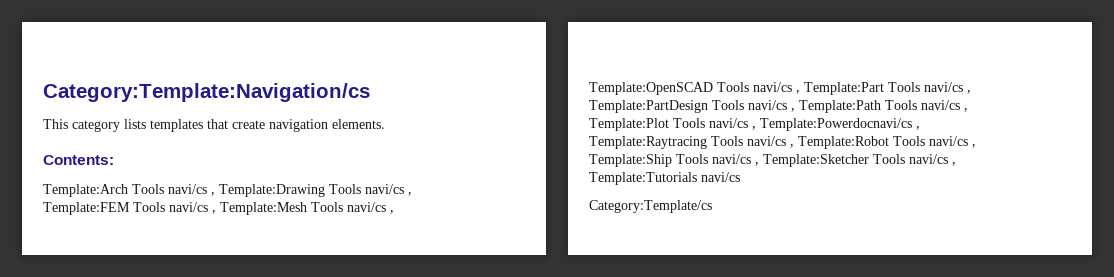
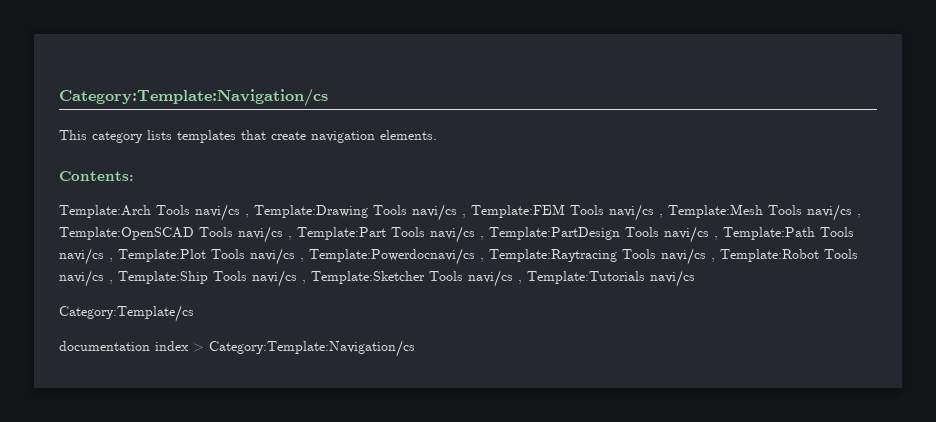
+ documentation index > Category:Template:Navigation/cs

